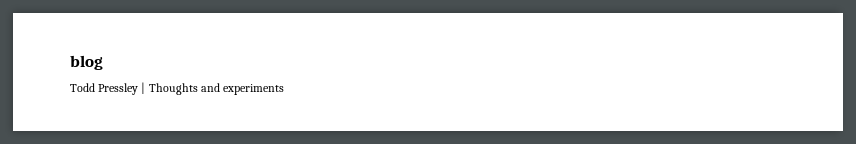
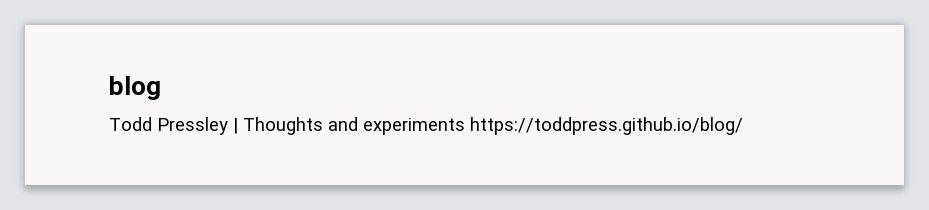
- Todd Pressley | Thoughts and experiments
+ Todd Pressley | Thoughts and experiments https://toddpress.github.io/blog/

